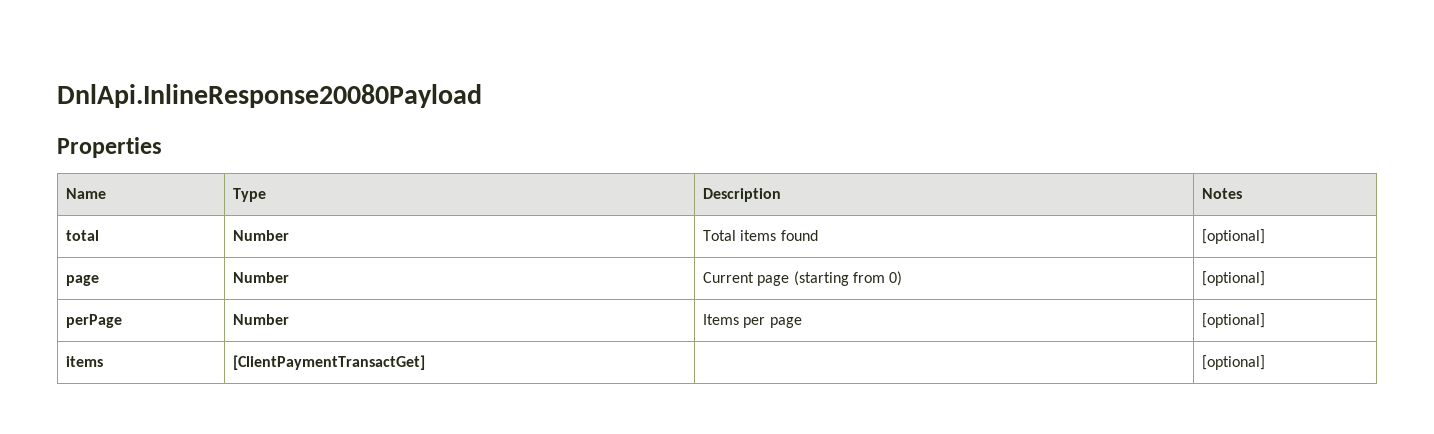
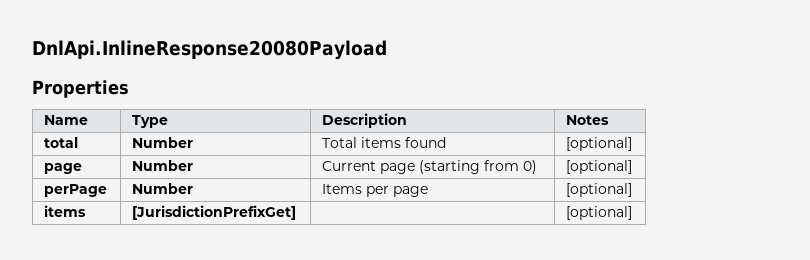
- items | [ClientPaymentTransactGet] | | [optional]
+ items | [JurisdictionPrefixGet] | | [optional]

